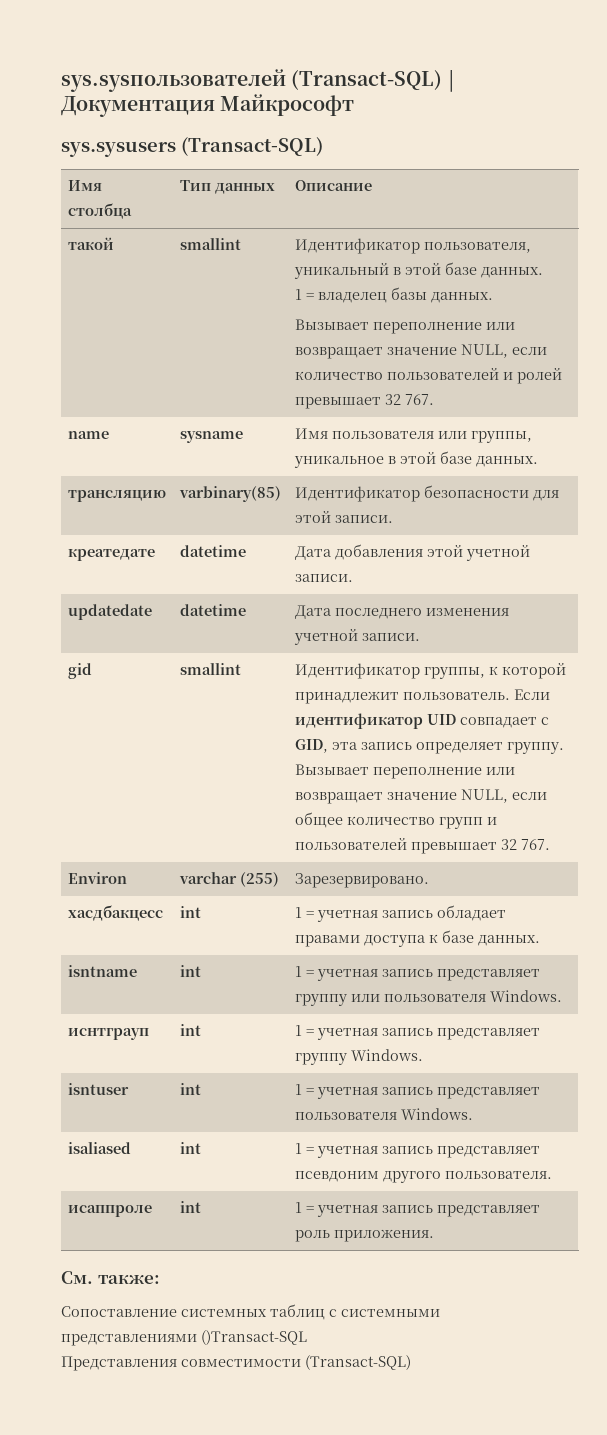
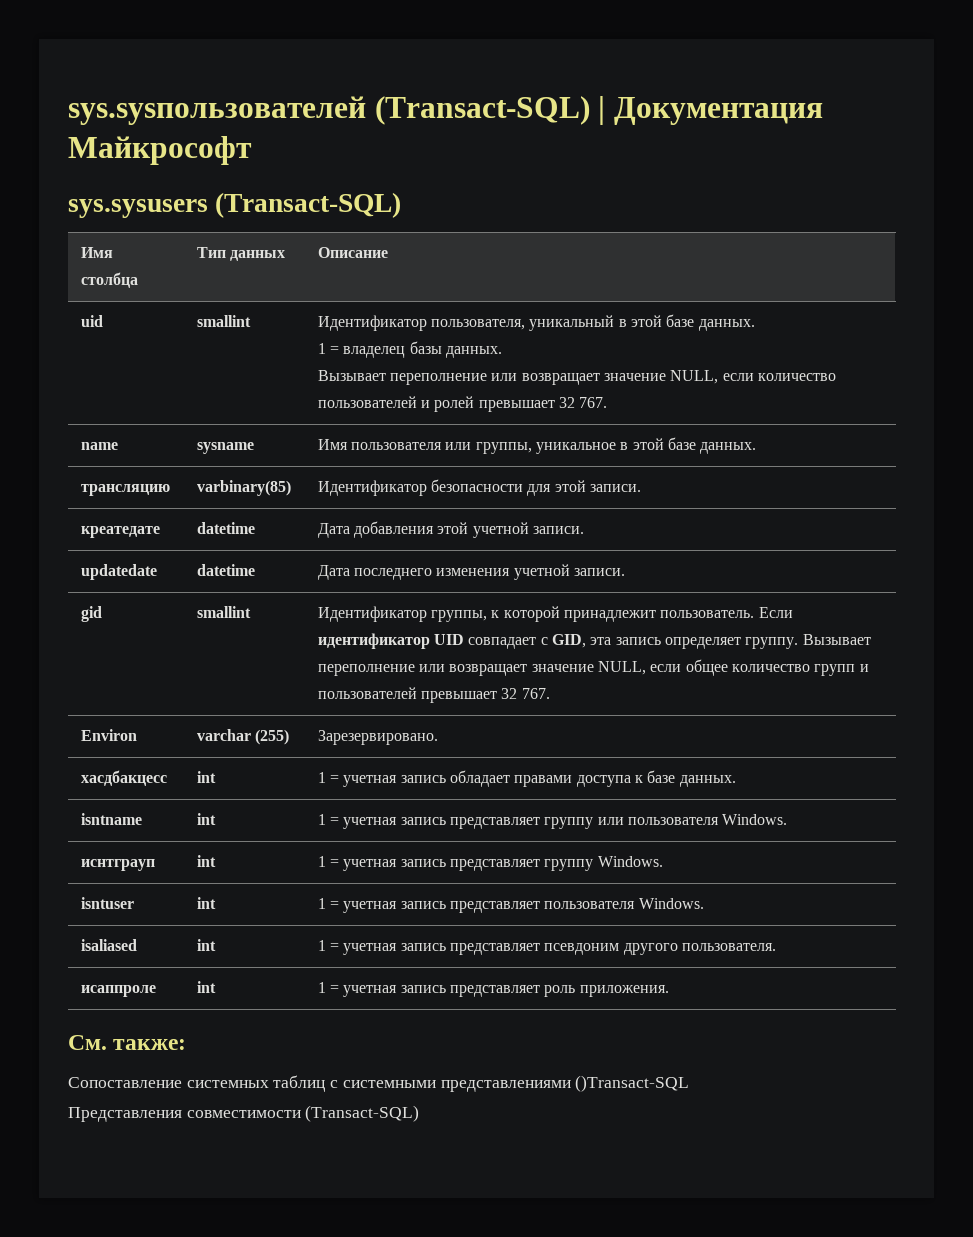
- такой | smallint | Идентификатор пользователя, уникальный в этой базе данных.
+ uid | smallint | Идентификатор пользователя, уникальный в этой базе данных.

